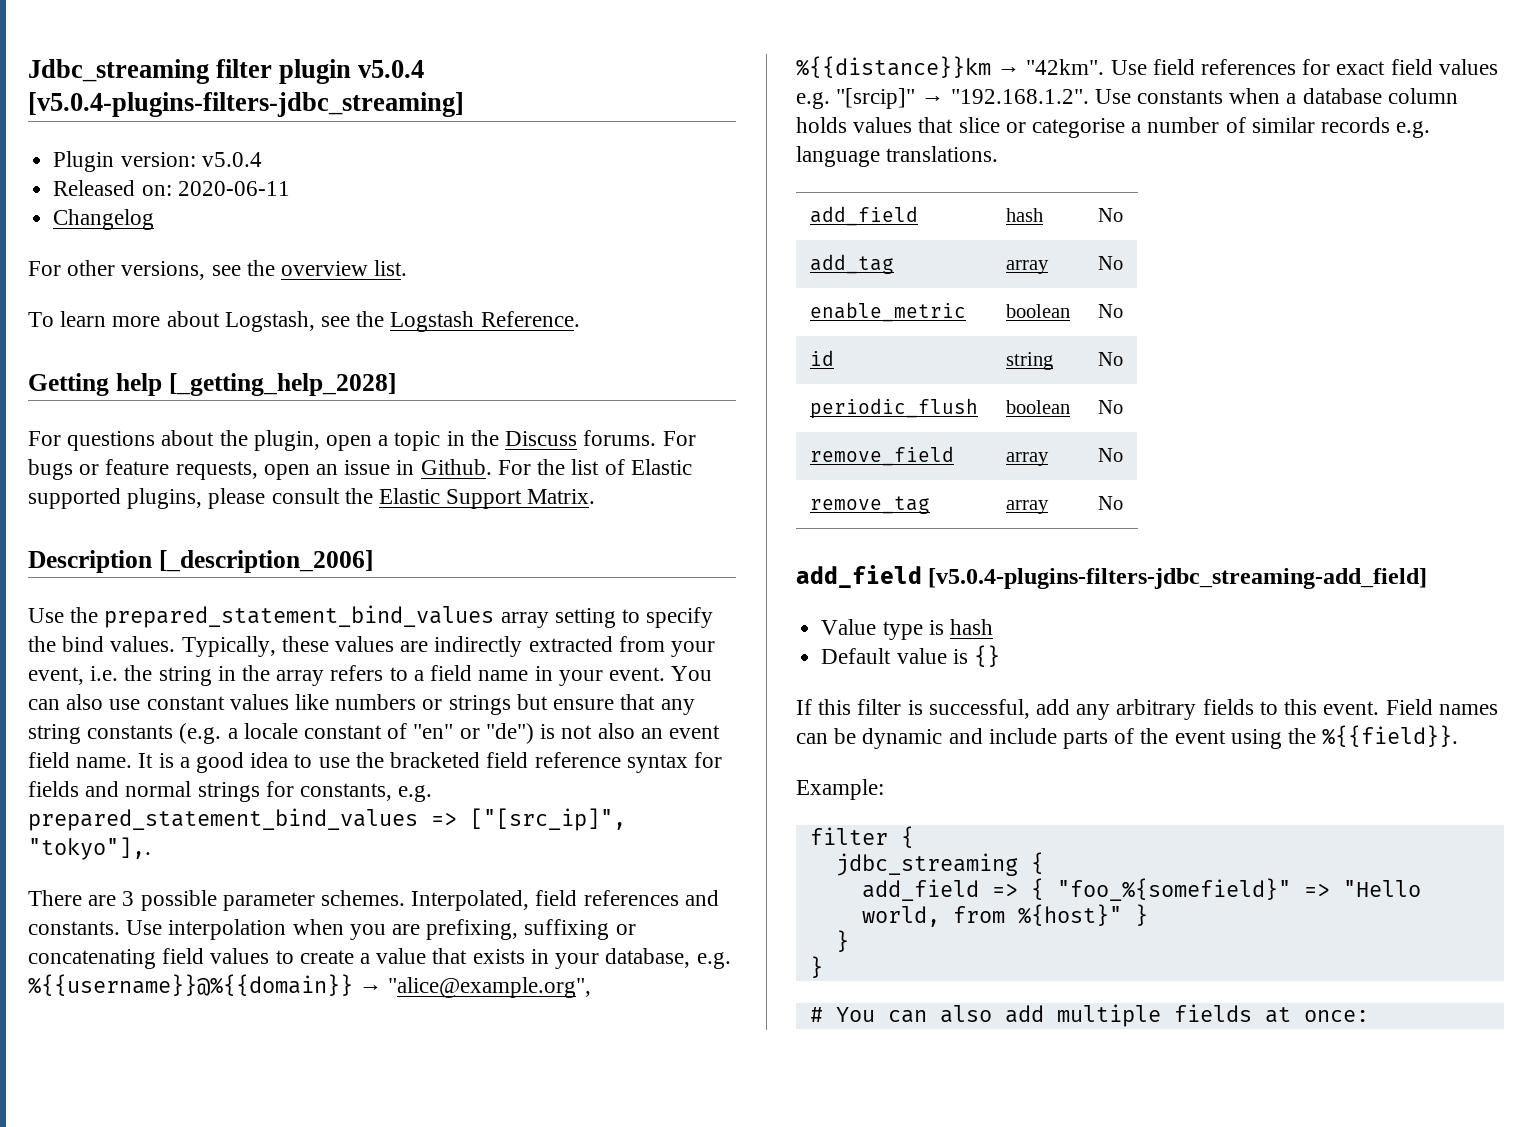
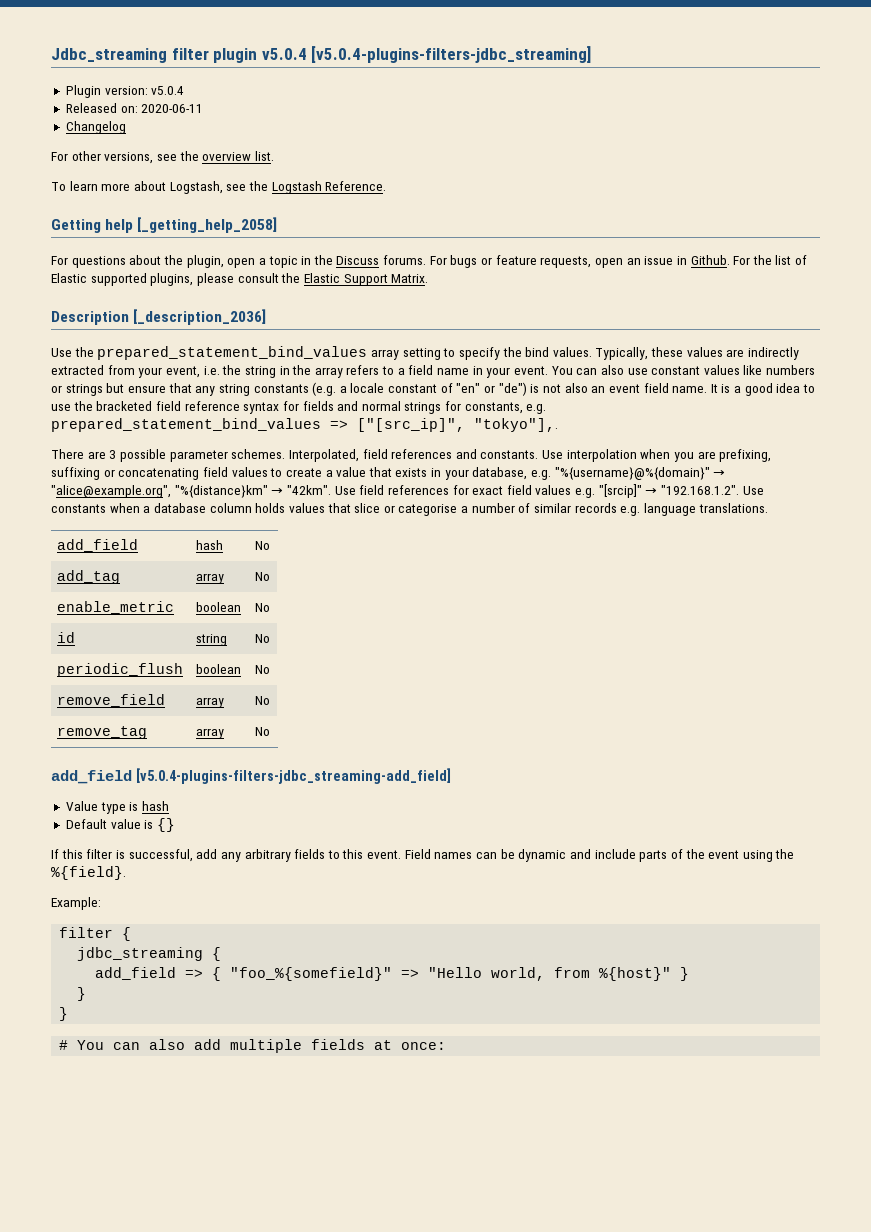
- Getting help [_getting_help_2028]
+ Getting help [_getting_help_2058]
- Description [_description_2006]
+ Description [_description_2036]
- Use interpolation when you are prefixing, suffixing or concatenating field values to create a value that exists in your database, e.g. %{{username}}@%{{domain}} → "alice@example.org", %{{distance}}km → "42km".
+ Use interpolation when you are prefixing, suffixing or concatenating field values to create a value that exists in your database, e.g. "%{username}@%{domain}" → "alice@example.org", "%{distance}km" → "42km".
- Field names can be dynamic and include parts of the event using the %{{field}}.
+ Field names can be dynamic and include parts of the event using the %{field}.

